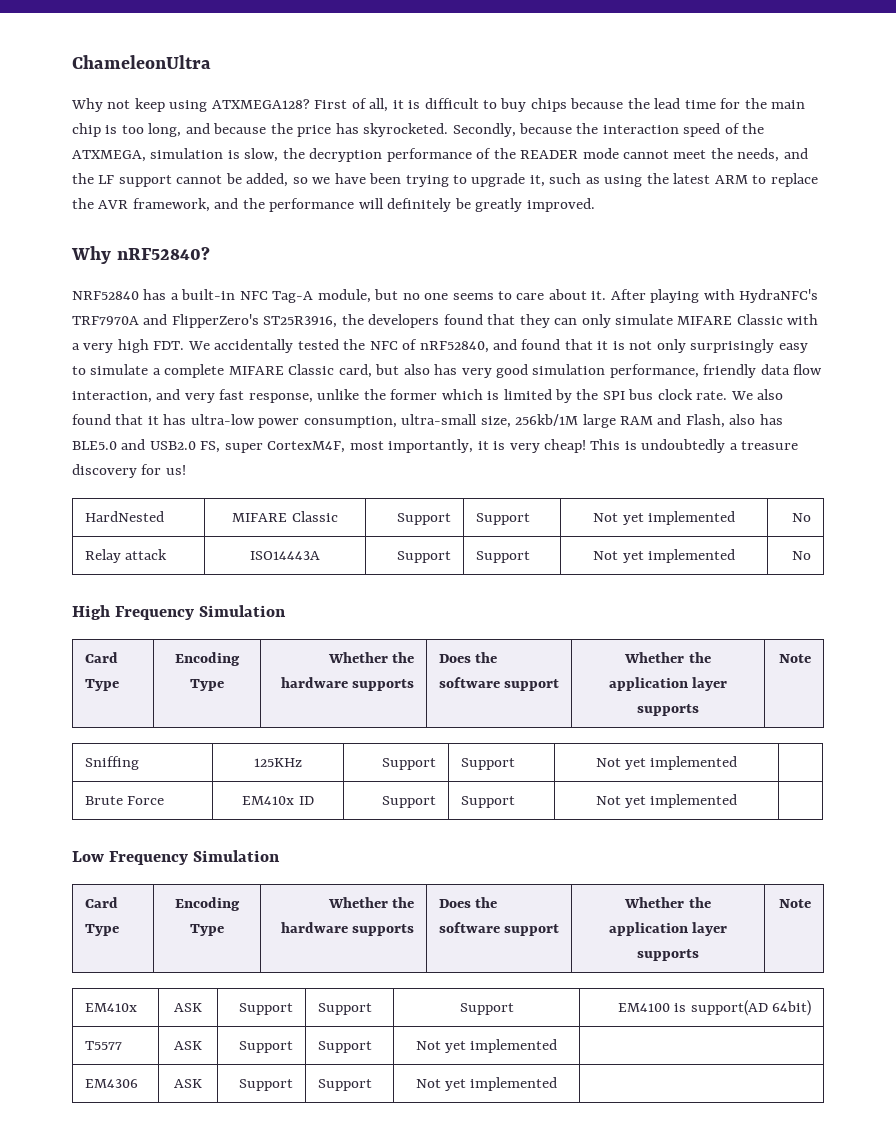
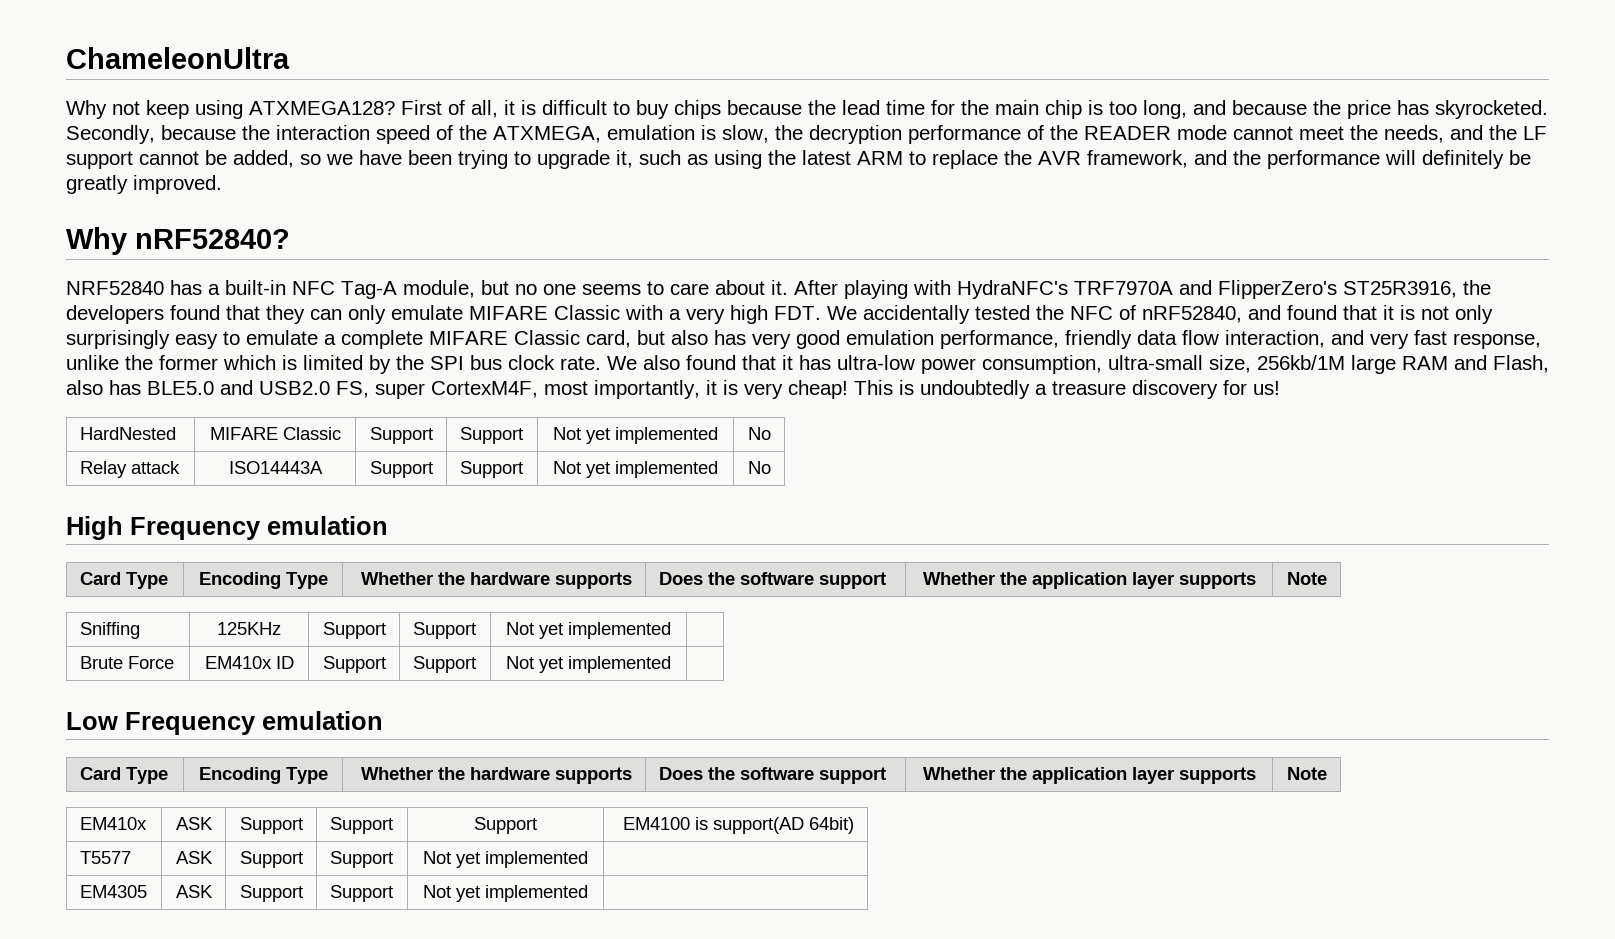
- Secondly, because the interaction speed of the ATXMEGA, simulation is slow, the decryption performance of the READER mode cannot meet the needs, and the LF support cannot be added, so we have been trying to upgrade it, such as using the latest ARM to replace the AVR framework, and the performance will definitely be greatly improved.
+ Secondly, because the interaction speed of the ATXMEGA, emulation is slow, the decryption performance of the READER mode cannot meet the needs, and the LF support cannot be added, so we have been trying to upgrade it, such as using the latest ARM to replace the AVR framework, and the performance will definitely be greatly improved.
- After playing with HydraNFC's TRF7970A and FlipperZero's ST25R3916, the developers found that they can only simulate MIFARE Classic with a very high FDT. We accidentally tested the NFC of nRF52840, and found that it is not only surprisingly easy to simulate a complete MIFARE Classic card, but also has very good simulation performance, friendly data flow interaction, and very fast response, unlike the former which is limited by the SPI bus clock rate.
+ After playing with HydraNFC's TRF7970A and FlipperZero's ST25R3916, the developers found that they can only emulate MIFARE Classic with a very high FDT. We accidentally tested the NFC of nRF52840, and found that it is not only surprisingly easy to emulate a complete MIFARE Classic card, but also has very good emulation performance, friendly data flow interaction, and very fast response, unlike the former which is limited by the SPI bus clock rate.
- High Frequency Simulation
+ High Frequency emulation
- Low Frequency Simulation
+ Low Frequency emulation
- EM4306 | ASK | Support | Support | Not yet implemented |
+ EM4305 | ASK | Support | Support | Not yet implemented |

